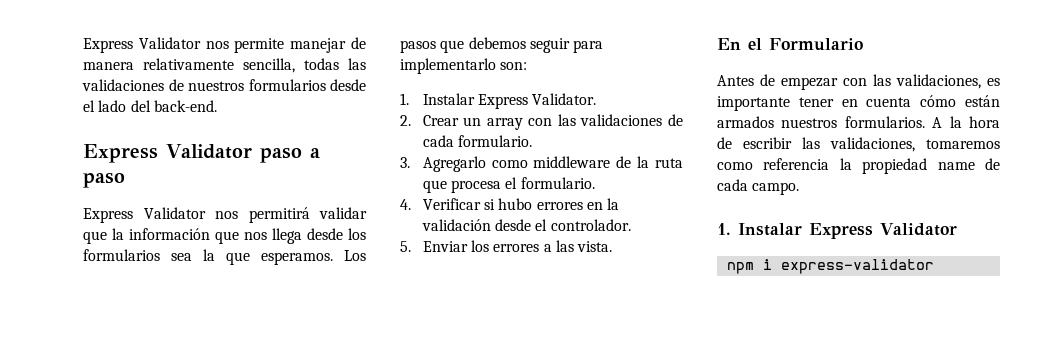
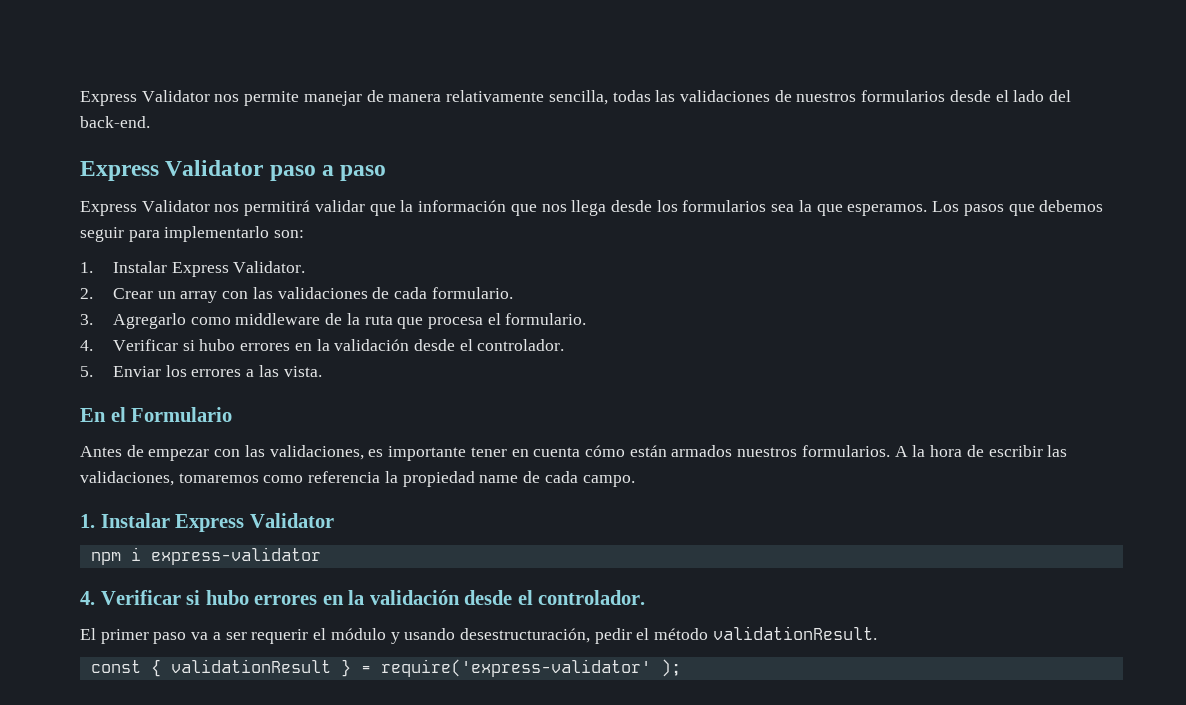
  npm i express-validator
+ 4. Verificar si hubo errores en la validación desde el controlador.
+ El primer paso va a ser requerir el módulo y usando desestructuración, pedir el método validationResult.
+ const { validationResult } = require('express-validator' );

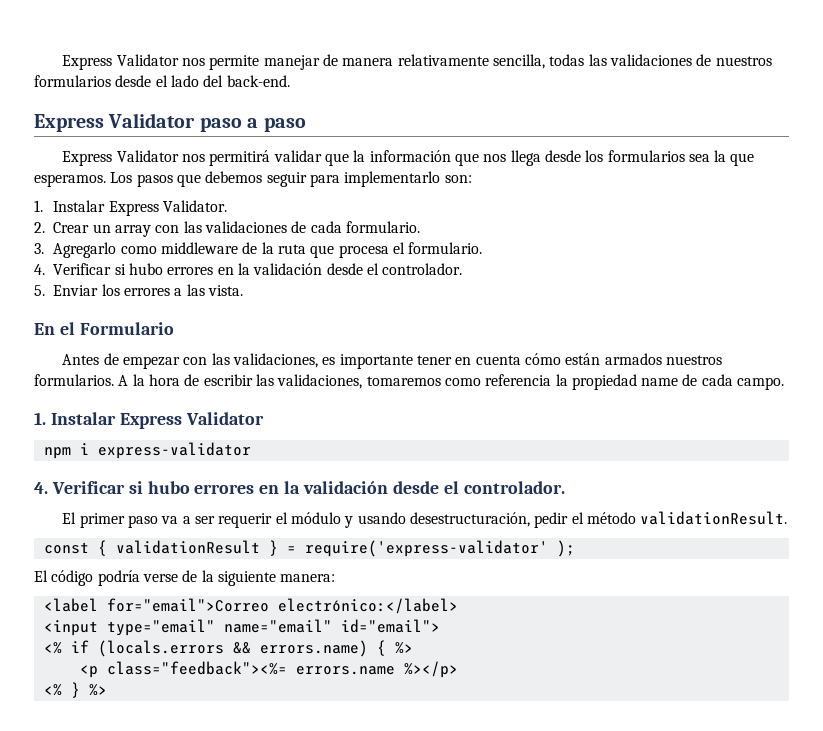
+ El código podría verse de la siguiente manera:
+ <label for="email">Correo electrónico:</label>
+ <input type="email" name="email" id="email">
+ <% if (locals.errors && errors.name) { %>
+ <p class="feedback"><%= errors.name %></p>
+ <% } %>

